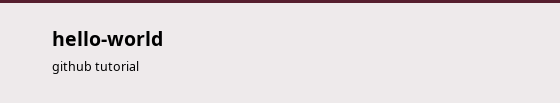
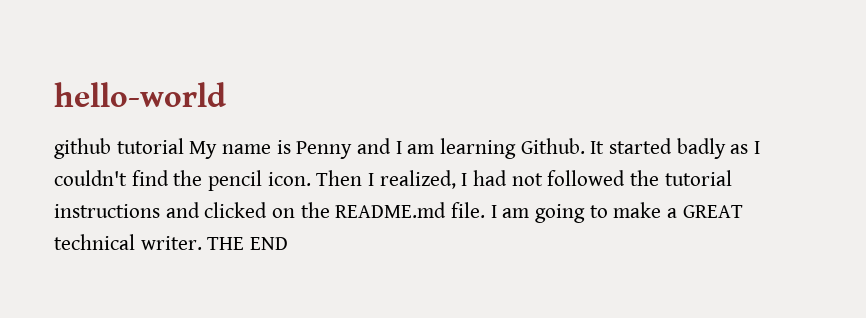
- github tutorial
+ github tutorial My name is Penny and I am learning Github. It started badly as I couldn't find the pencil icon. Then I realized, I had not followed the tutorial instructions and clicked on the README.md file. I am going to make a GREAT technical writer. THE END

